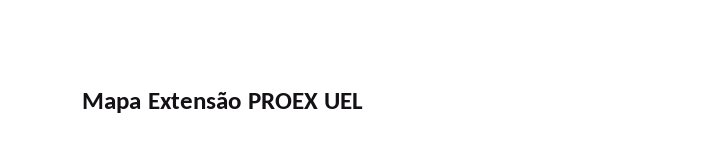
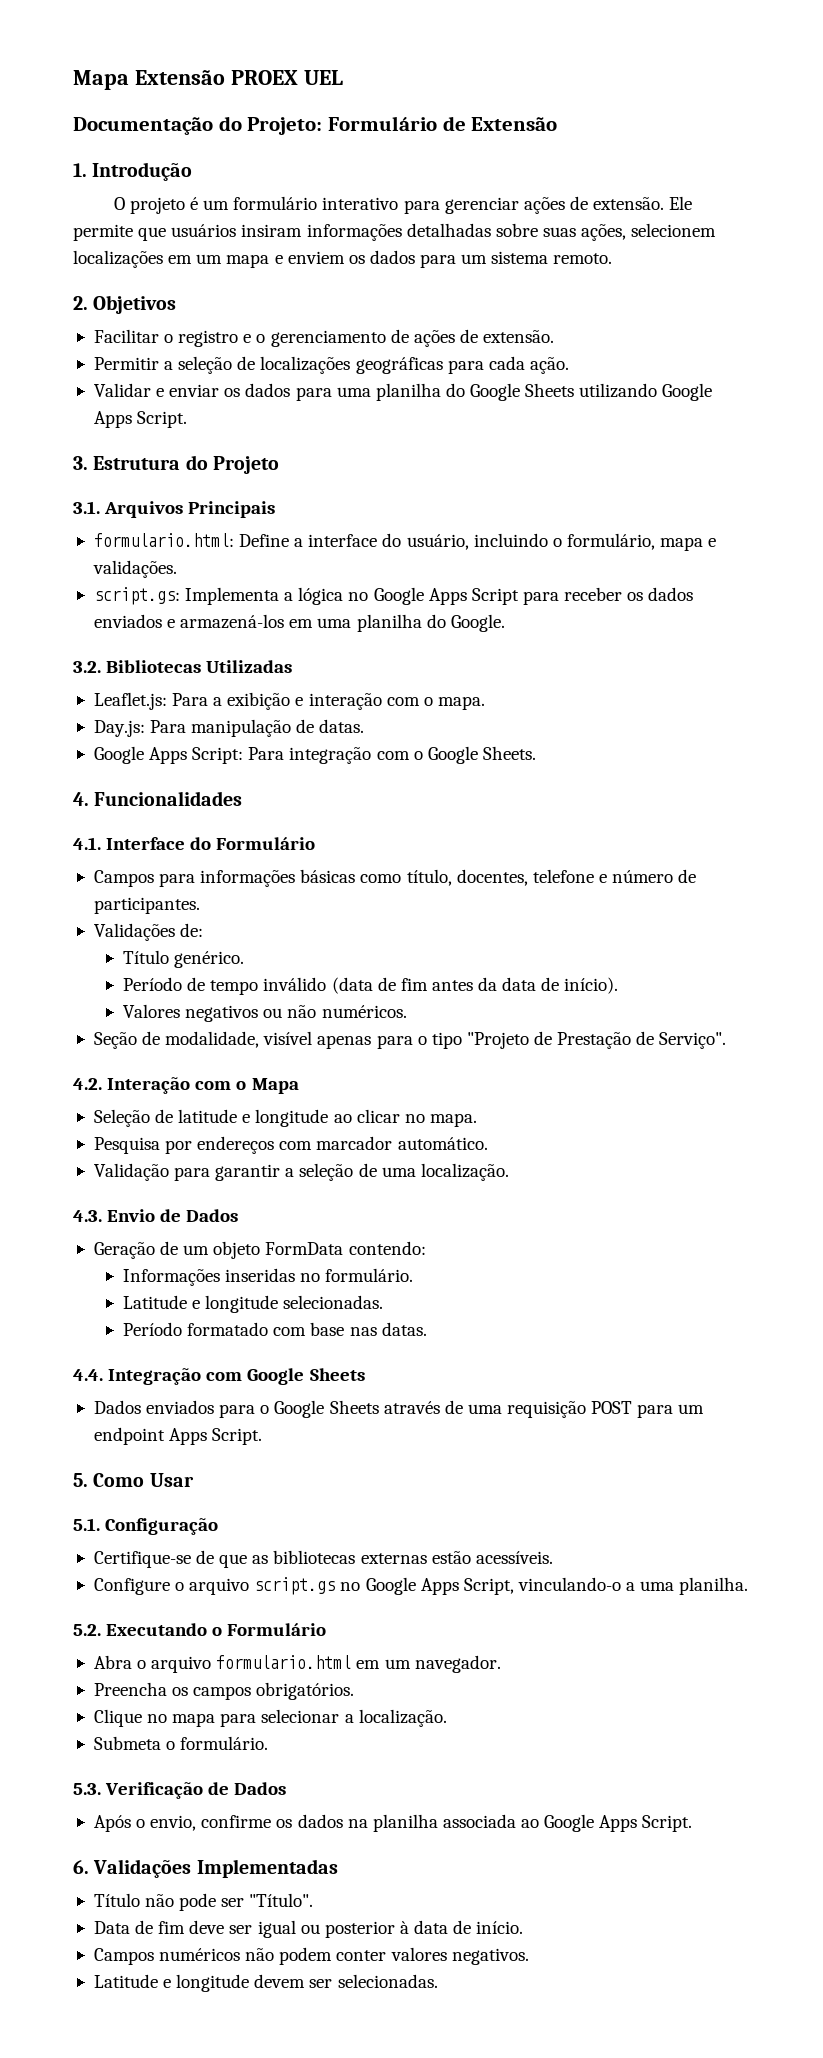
+ Documentação do Projeto: Formulário de Extensão
+ 1. Introdução
+ O projeto é um formulário interativo para gerenciar ações de extensão. Ele permite que usuários insiram informações detalhadas sobre suas ações, selecionem localizações em um mapa e enviem os dados para um sistema remoto.
+ 2. Objetivos
+ Facilitar o registro e o gerenciamento de ações de extensão.
+ Permitir a seleção de localizações geográficas para cada ação.
+ Validar e enviar os dados para uma planilha do Google Sheets utilizando Google Apps Script.
+ 3. Estrutura do Projeto
+ 3.1. Arquivos Principais
+ formulario.html: Define a interface do usuário, incluindo o formulário, mapa e validações.
+ script.gs: Implementa a lógica no Google Apps Script para receber os dados enviados e armazená-los em uma planilha do Google.
+ 3.2. Bibliotecas Utilizadas
+ Leaflet.js: Para a exibição e interação com o mapa.
+ Day.js: Para manipulação de datas.
+ Google Apps Script: Para integração com o Google Sheets.
+ 4. Funcionalidades
+ 4.1. Interface do Formulário
+ Campos para informações básicas como título, docentes, telefone e número de participantes.
+ Validações de:
+ Título genérico.
+ Período de tempo inválido (data de fim antes da data de início).
+ Valores negativos ou não numéricos.
+ Seção de modalidade, visível apenas para o tipo "Projeto de Prestação de Serviço".
+ 4.2. Interação com o Mapa
+ Seleção de latitude e longitude ao clicar no mapa.
+ Pesquisa por endereços com marcador automático.
+ Validação para garantir a seleção de uma localização.
+ 4.3. Envio de Dados
+ Geração de um objeto FormData contendo:
+ Informações inseridas no formulário.
+ Latitude e longitude selecionadas.
+ Período formatado com base nas datas.
+ 4.4. Integração com Google Sheets
+ Dados enviados para o Google Sheets através de uma requisição POST para um endpoint Apps Script.
+ 5. Como Usar
+ 5.1. Configuração
+ Certifique-se de que as bibliotecas externas estão acessíveis.
+ Configure o arquivo script.gs no Google Apps Script, vinculando-o a uma planilha.
+ 5.2. Executando o Formulário
+ Abra o arquivo formulario.html em um navegador.
+ Preencha os campos obrigatórios.
+ Clique no mapa para selecionar a localização.
+ Submeta o formulário.
+ 5.3. Verificação de Dados
+ Após o envio, confirme os dados na planilha associada ao Google Apps Script.
+ 6. Validações Implementadas
+ Título não pode ser "Título".
+ Data de fim deve ser igual ou posterior à data de início.
+ Campos numéricos não podem conter valores negativos.
+ Latitude e longitude devem ser selecionadas.

